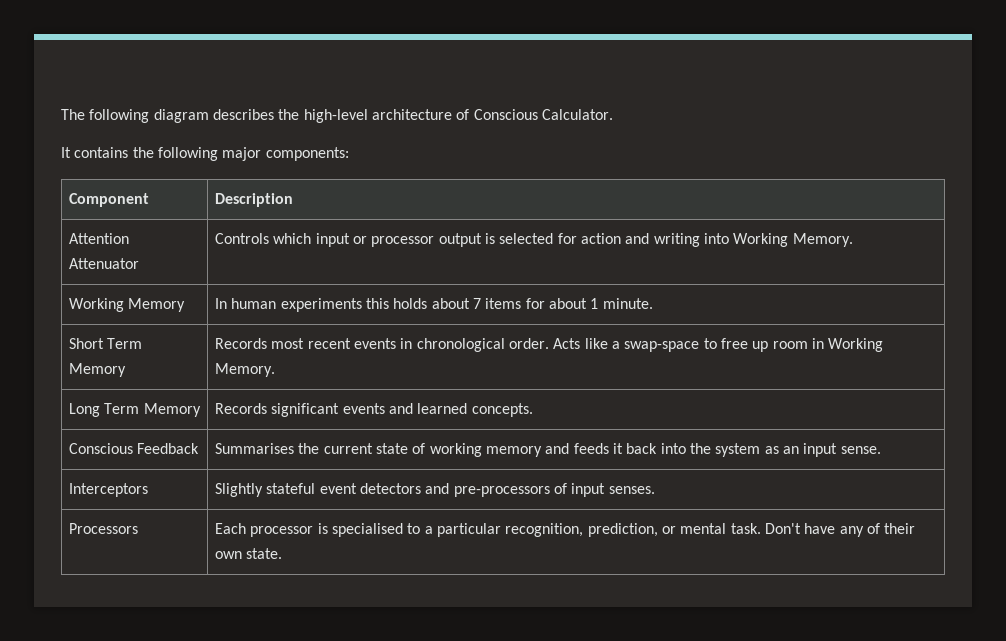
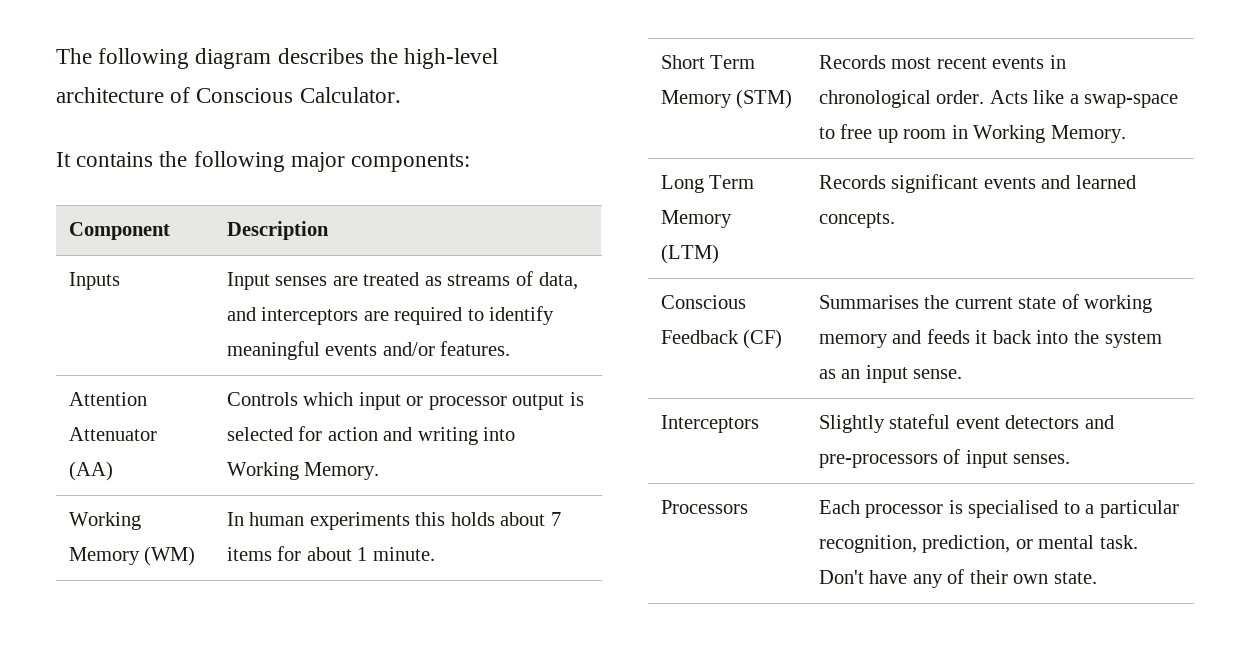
+ Inputs | Input senses are treated as streams of data, and interceptors are required to identify meaningful events and/or features.
- Attention Attenuator | Controls which input or processor output is selected for action and writing into Working Memory.
+ Attention Attenuator (AA) | Controls which input or processor output is selected for action and writing into Working Memory.
- Working Memory | In human experiments this holds about 7 items for about 1 minute.
+ Working Memory (WM) | In human experiments this holds about 7 items for about 1 minute.
- Short Term Memory | Records most recent events in chronological order. Acts like a swap-space to free up room in Working Memory.
+ Short Term Memory (STM) | Records most recent events in chronological order. Acts like a swap-space to free up room in Working Memory.
- Long Term Memory | Records significant events and learned concepts.
+ Long Term Memory (LTM) | Records significant events and learned concepts.
- Conscious Feedback | Summarises the current state of working memory and feeds it back into the system as an input sense.
+ Conscious Feedback (CF) | Summarises the current state of working memory and feeds it back into the system as an input sense.

